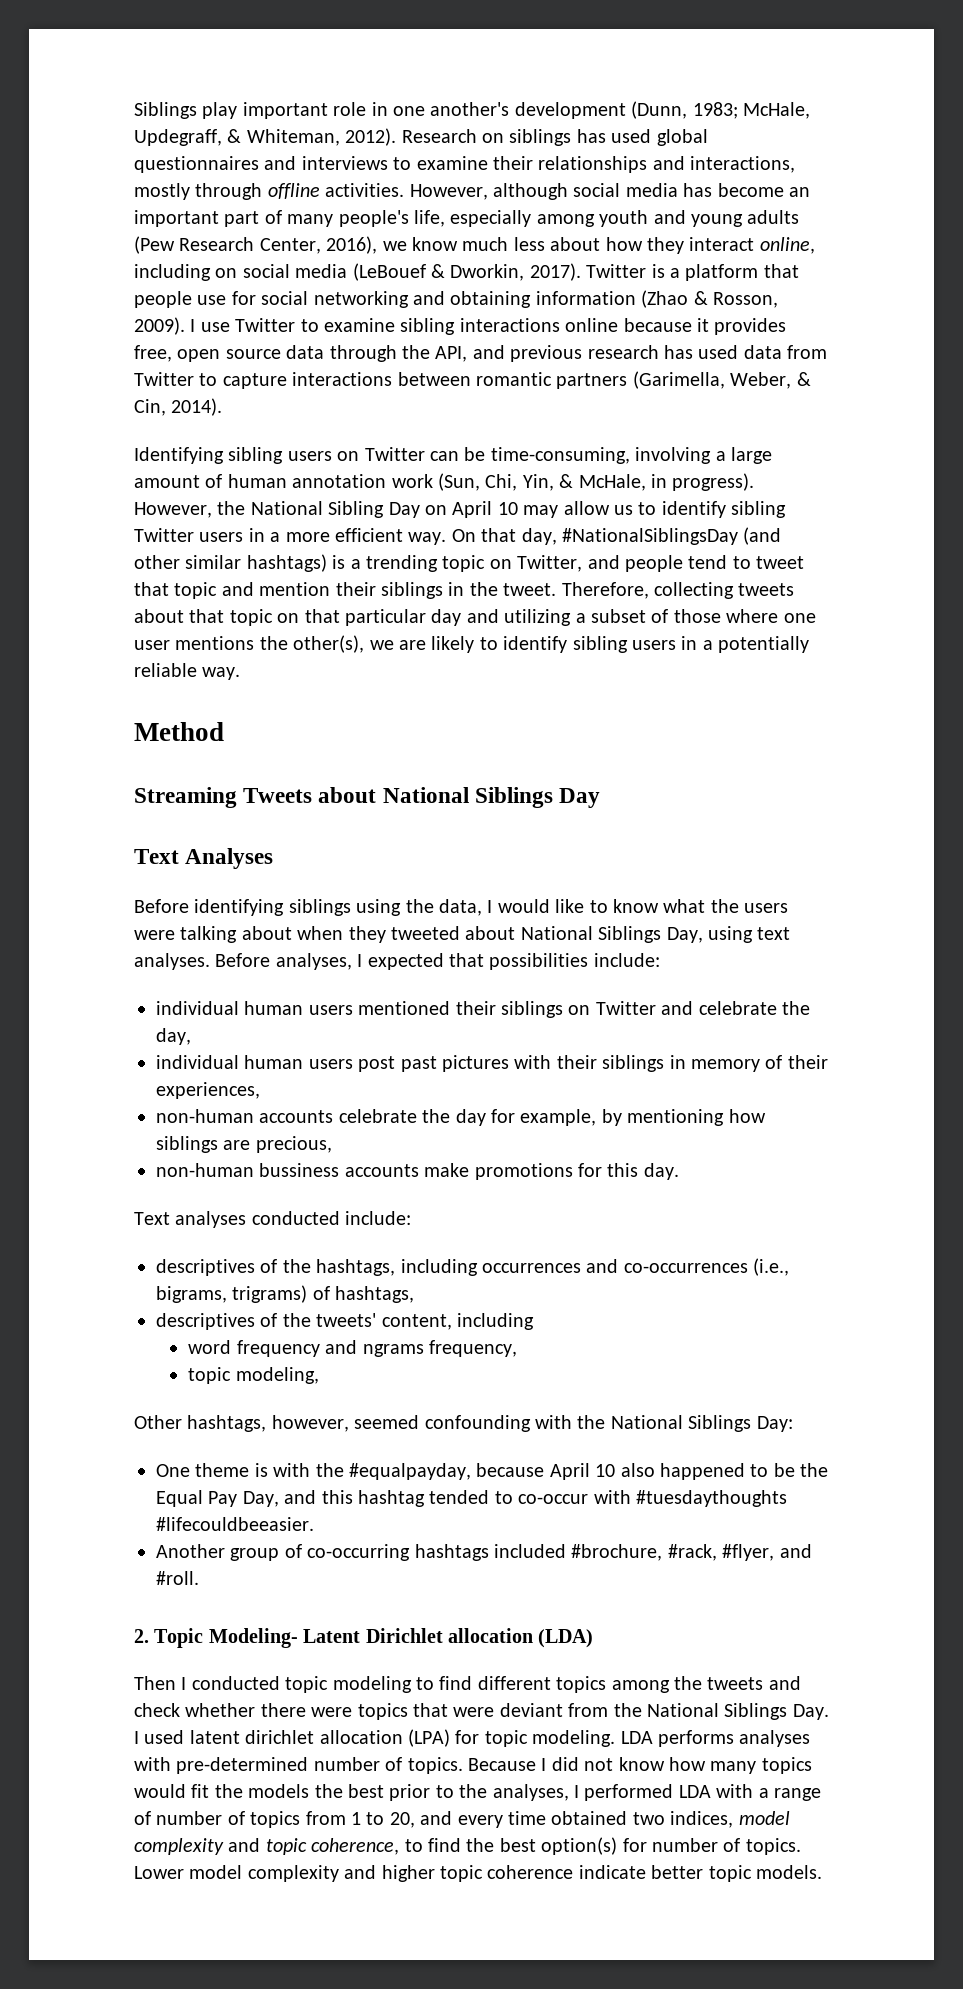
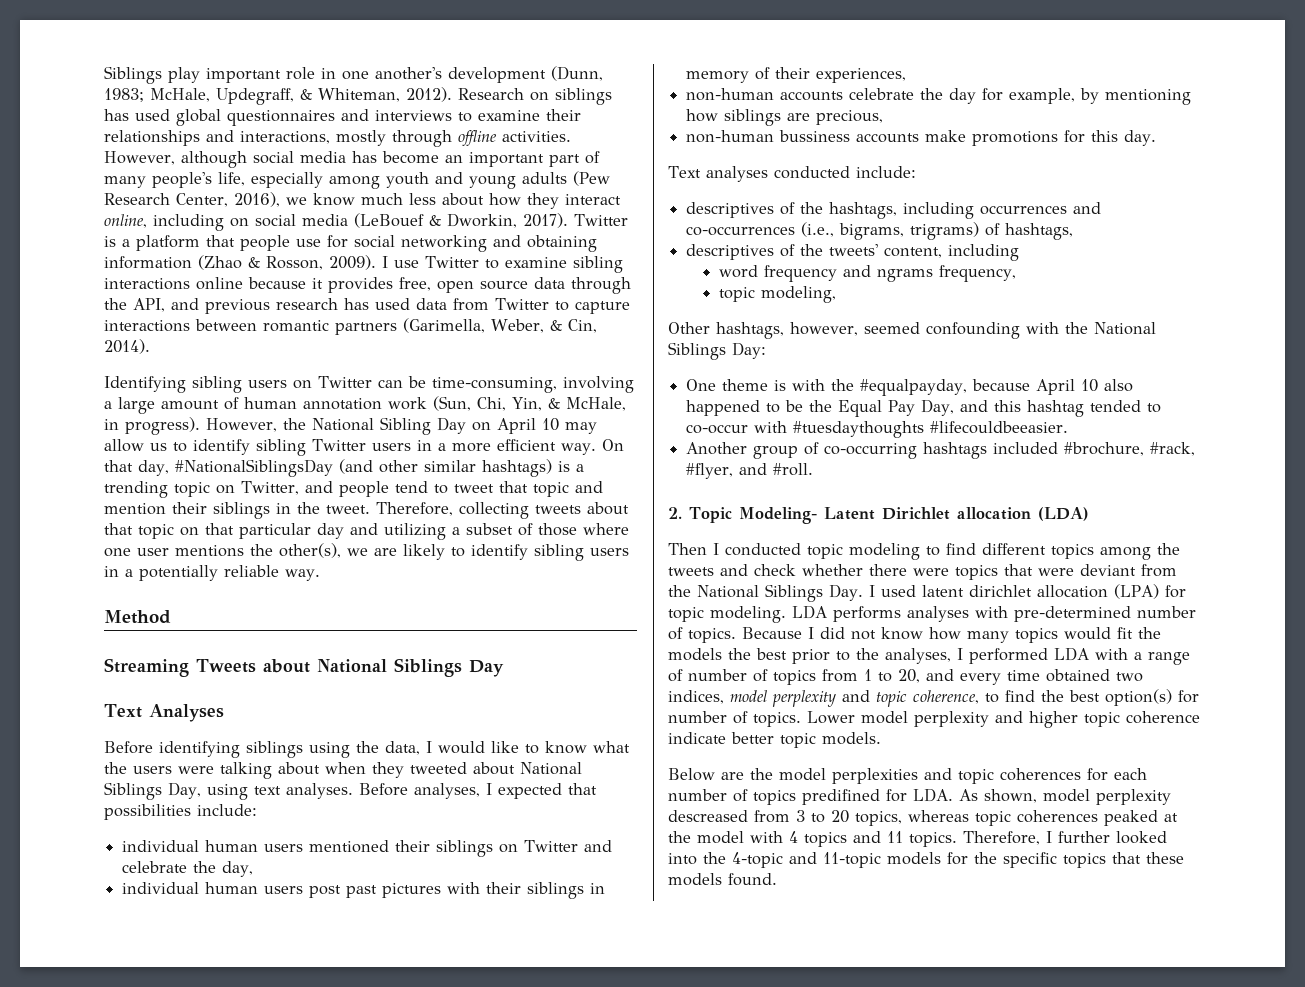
- Because I did not know how many topics would fit the models the best prior to the analyses, I performed LDA with a range of number of topics from 1 to 20, and every time obtained two indices, model complexity and topic coherence, to find the best option(s) for number of topics.
+ Because I did not know how many topics would fit the models the best prior to the analyses, I performed LDA with a range of number of topics from 1 to 20, and every time obtained two indices, model perplexity and topic coherence, to find the best option(s) for number of topics.
- Lower model complexity and higher topic coherence indicate better topic models.
+ Lower model perplexity and higher topic coherence indicate better topic models.
+ Below are the model perplexities and topic coherences for each number of topics predifined for LDA. As shown, model perplexity descreased from 3 to 20 topics, whereas topic coherences peaked at the model with 4 topics and 11 topics. Therefore, I further looked into the 4-topic and 11-topic models for the specific topics that these models found.

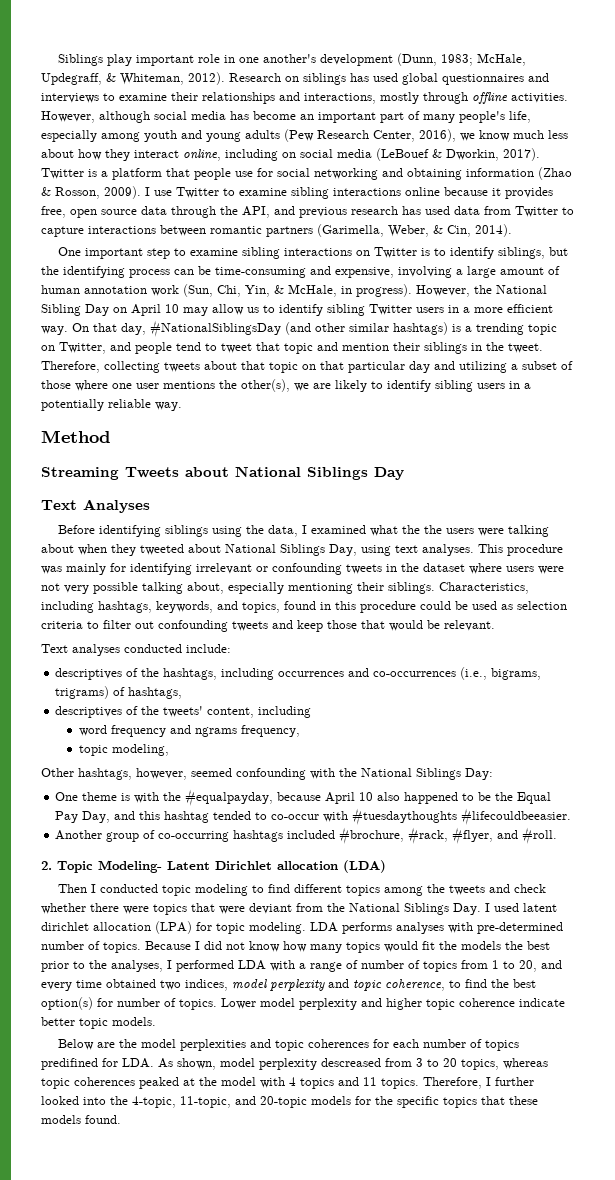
- Identifying sibling users on Twitter can be time-consuming, involving a large amount of human annotation work (Sun, Chi, Yin, & McHale, in progress).
+ One important step to examine sibling interactions on Twitter is to identify siblings, but the identifying process can be time-consuming and expensive, involving a large amount of human annotation work (Sun, Chi, Yin, & McHale, in progress).
- Before identifying siblings using the data, I would like to know what the users were talking about when they tweeted about National Siblings Day, using text analyses.
+ Before identifying siblings using the data, I examined what the the users were talking about when they tweeted about National Siblings Day, using text analyses.
- Before analyses, I expected that possibilities include:
- individual human users mentioned their siblings on Twitter and celebrate the day,
- individual human users post past pictures with their siblings in memory of their experiences,
- non-human accounts celebrate the day for example, by mentioning how siblings are precious,
- non-human bussiness accounts make promotions for this day.
+ This procedure was mainly for identifying irrelevant or confounding tweets in the dataset where users were not very possible talking about, especially mentioning their siblings. Characteristics, including hashtags, keywords, and topics, found in this procedure could be used as selection criteria to filter out confounding tweets and keep those that would be relevant.
- Therefore, I further looked into the 4-topic and 11-topic models for the specific topics that these models found.
+ Therefore, I further looked into the 4-topic, 11-topic, and 20-topic models for the specific topics that these models found.

